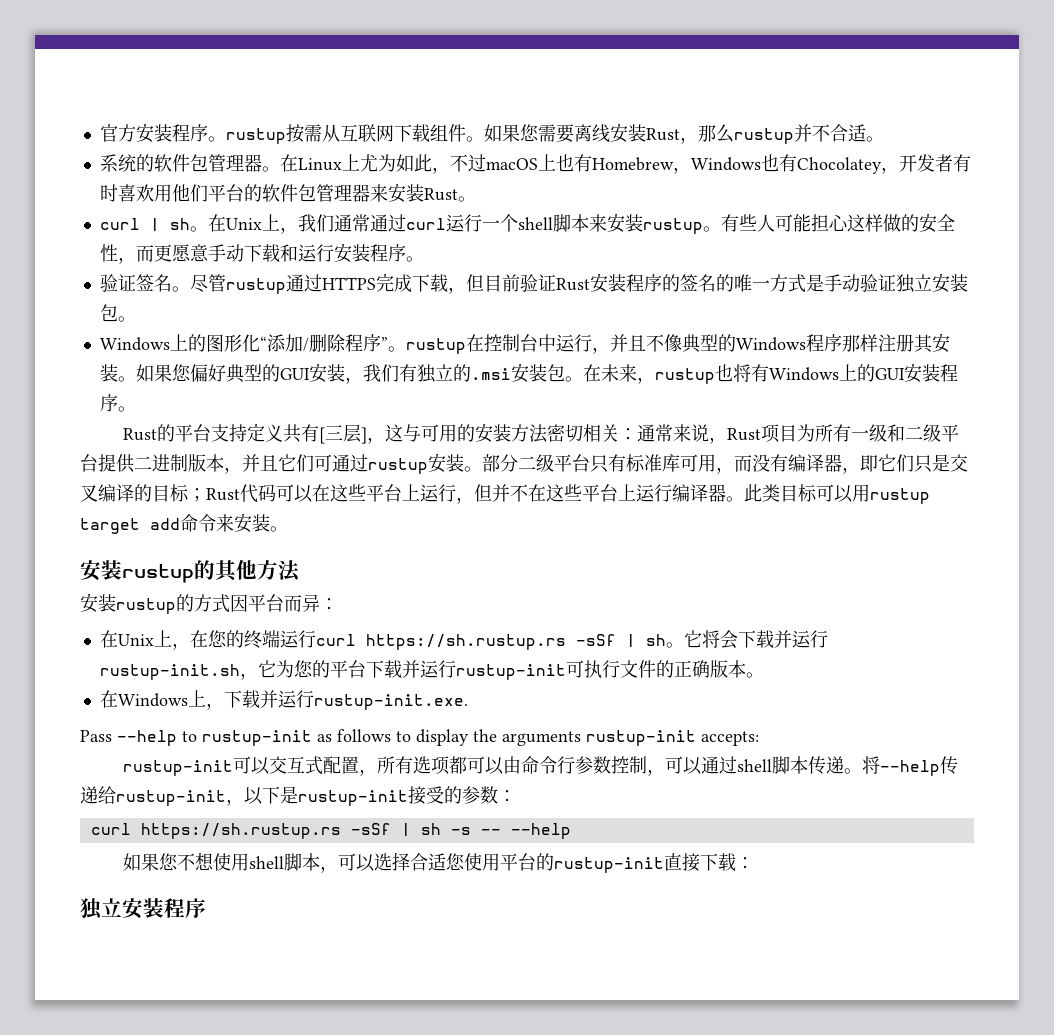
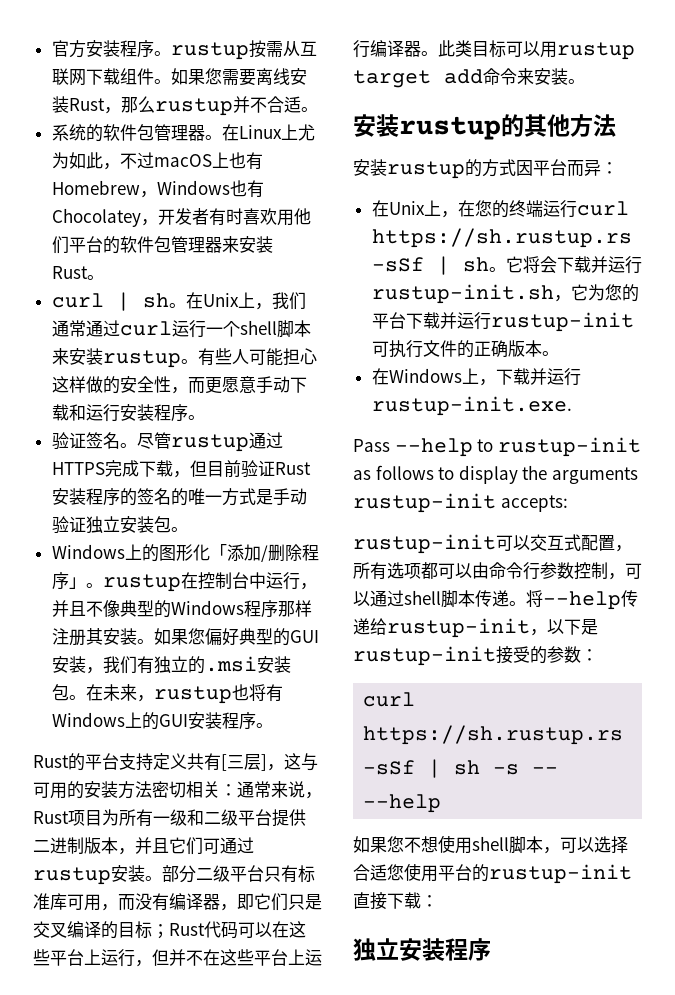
- Windows上的图形化“添加/删除程序”。rustup在控制台中运行，并且不像典型的Windows程序那样注册其安装。
+ Windows上的图形化「添加/删除程序」。rustup在控制台中运行，并且不像典型的Windows程序那样注册其安装。

